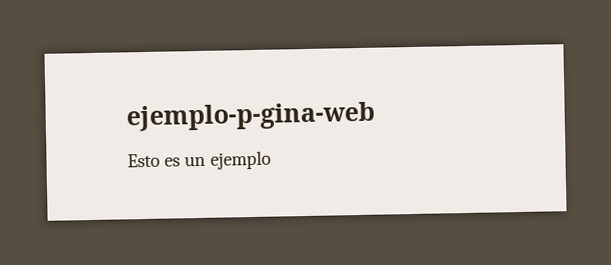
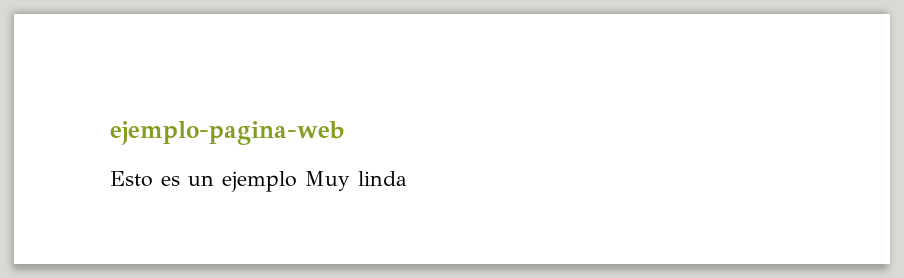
- ejemplo-p-gina-web
+ ejemplo-pagina-web
- Esto es un ejemplo
+ Esto es un ejemplo Muy linda

